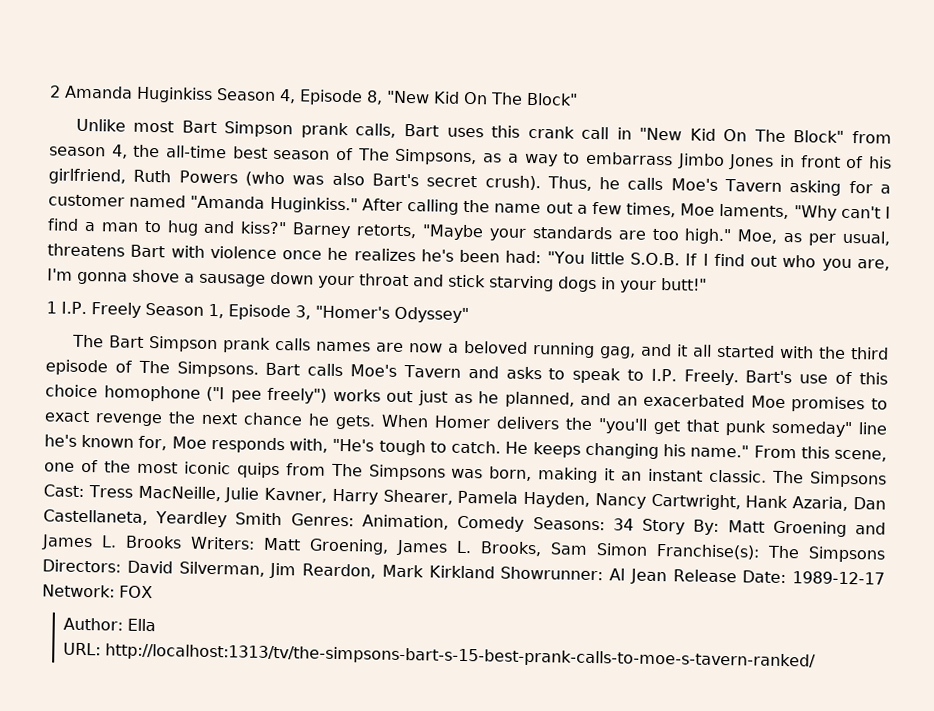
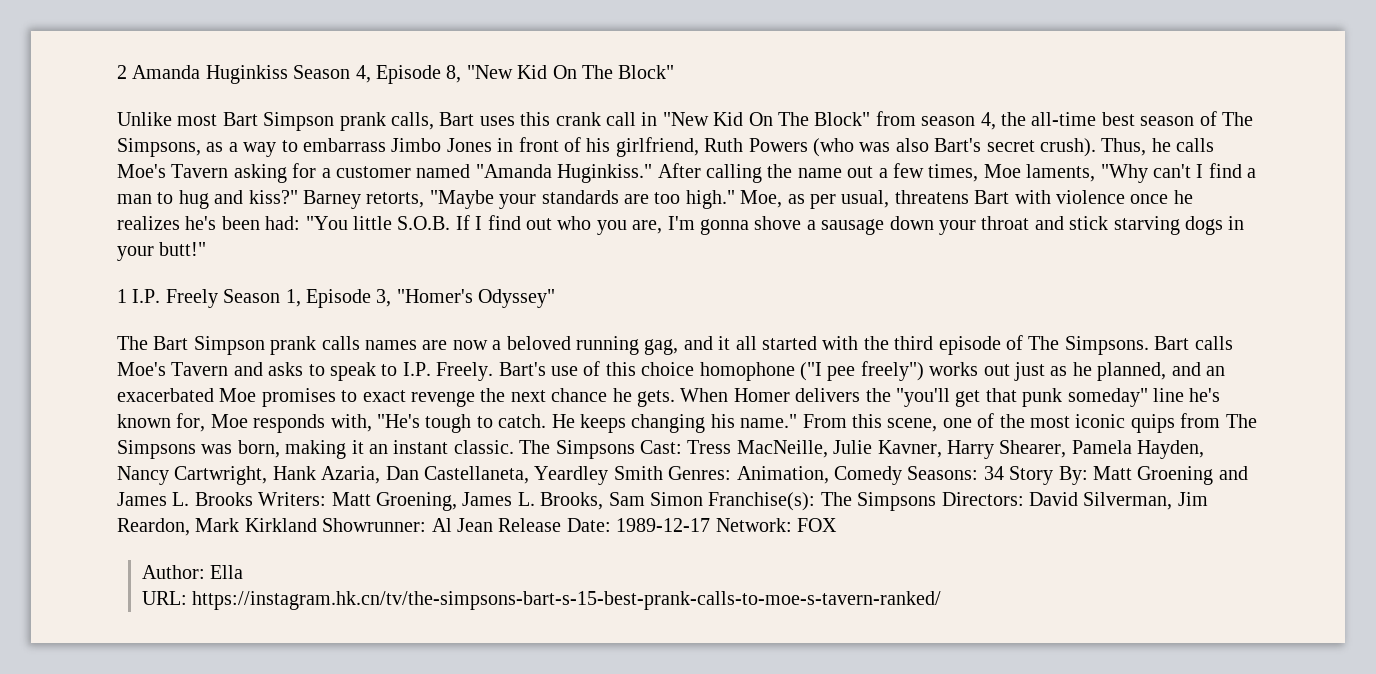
- URL: http://localhost:1313/tv/the-simpsons-bart-s-15-best-prank-calls-to-moe-s-tavern-ranked/
+ URL: https://instagram.hk.cn/tv/the-simpsons-bart-s-15-best-prank-calls-to-moe-s-tavern-ranked/

